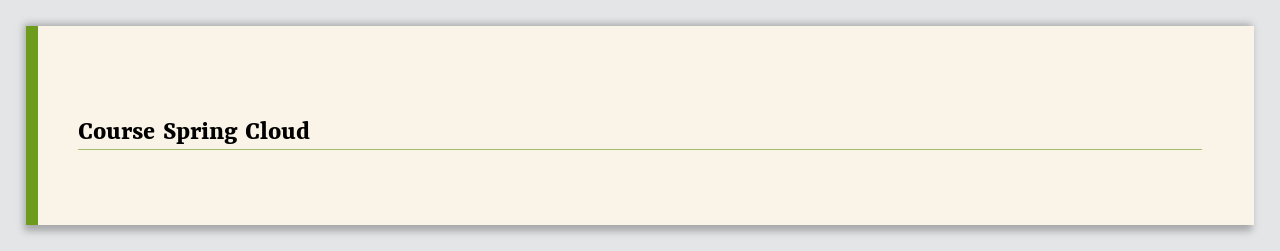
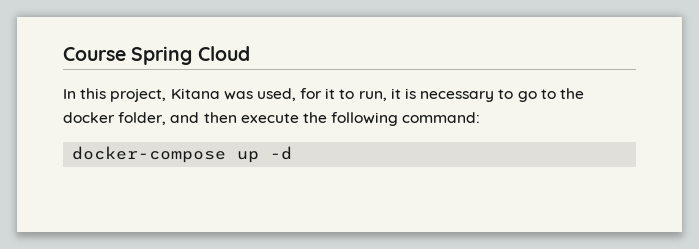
+ In this project, Kitana was used, for it to run, it is necessary to go to the docker folder, and then execute the following command:
+ docker-compose up -d

